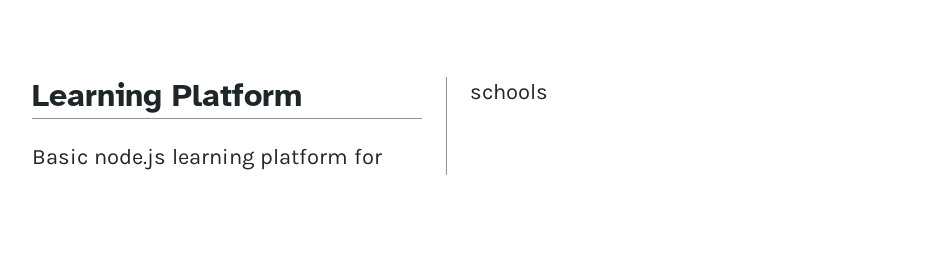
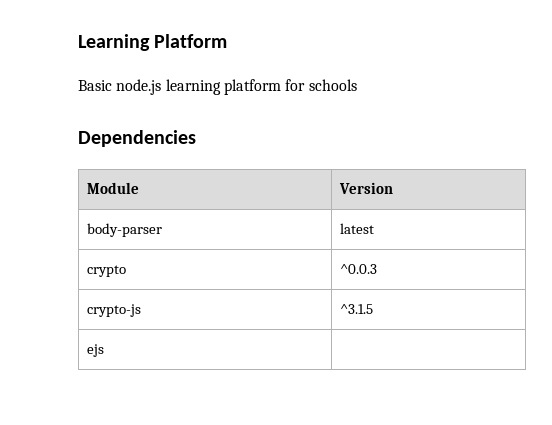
+ Dependencies
+ Module | Version
+ body-parser | latest
+ crypto | ^0.0.3
+ crypto-js | ^3.1.5
+ ejs |

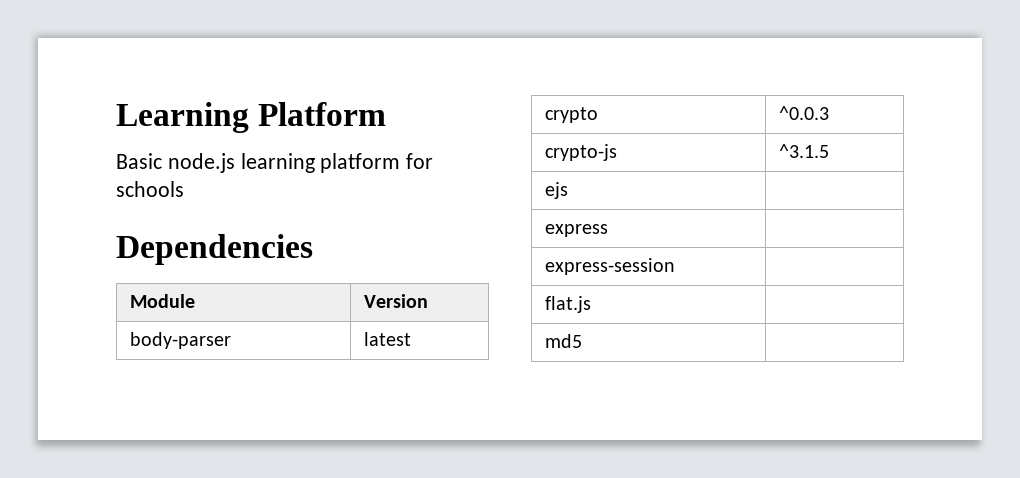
+ express |
+ express-session |
+ flat.js |
+ md5 |

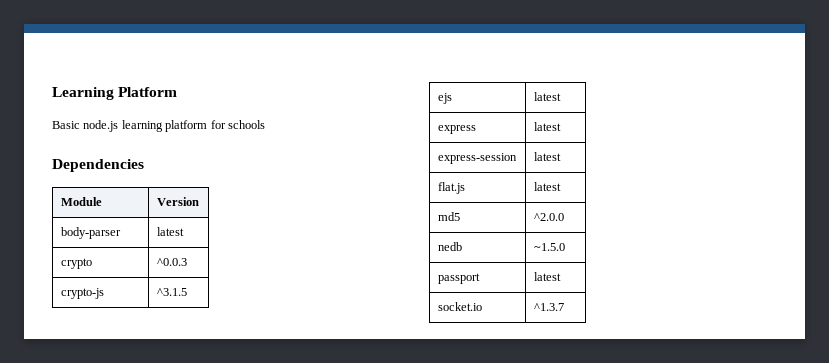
- ejs |
+ ejs | latest
- express |
+ express | latest
- express-session |
+ express-session | latest
- flat.js |
+ flat.js | latest
- md5 |
+ md5 | ^2.0.0
+ nedb | ~1.5.0
+ passport | latest
+ socket.io | ^1.3.7

